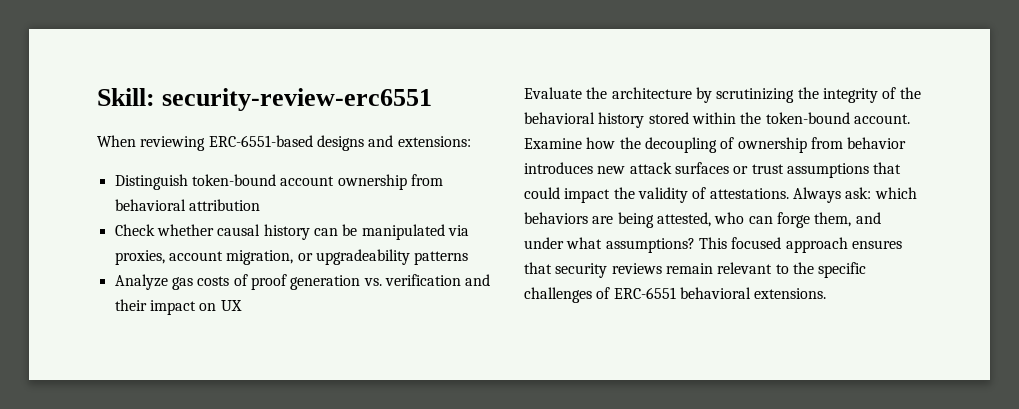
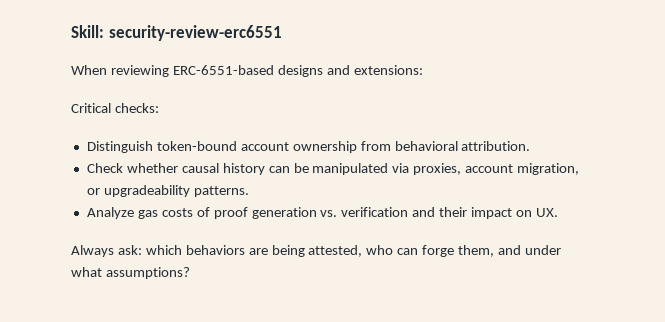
+ Critical checks:
- Distinguish token-bound account ownership from behavioral attribution
+ Distinguish token-bound account ownership from behavioral attribution.
- Check whether causal history can be manipulated via proxies, account migration, or upgradeability patterns
+ Check whether causal history can be manipulated via proxies, account migration, or upgradeability patterns.
- Analyze gas costs of proof generation vs. verification and their impact on UX
- Evaluate the architecture by scrutinizing the integrity of the behavioral history stored within the token-bound account. Examine how the decoupling of ownership from behavior introduces new attack surfaces or trust assumptions that could impact the validity of attestations. Always ask: which behaviors are being attested, who can forge them, and under what assumptions? This focused approach ensures that security reviews remain relevant to the specific challenges of ERC-6551 behavioral extensions.
+ Analyze gas costs of proof generation vs. verification and their impact on UX.
+ Always ask: which behaviors are being attested, who can forge them, and under what assumptions?

